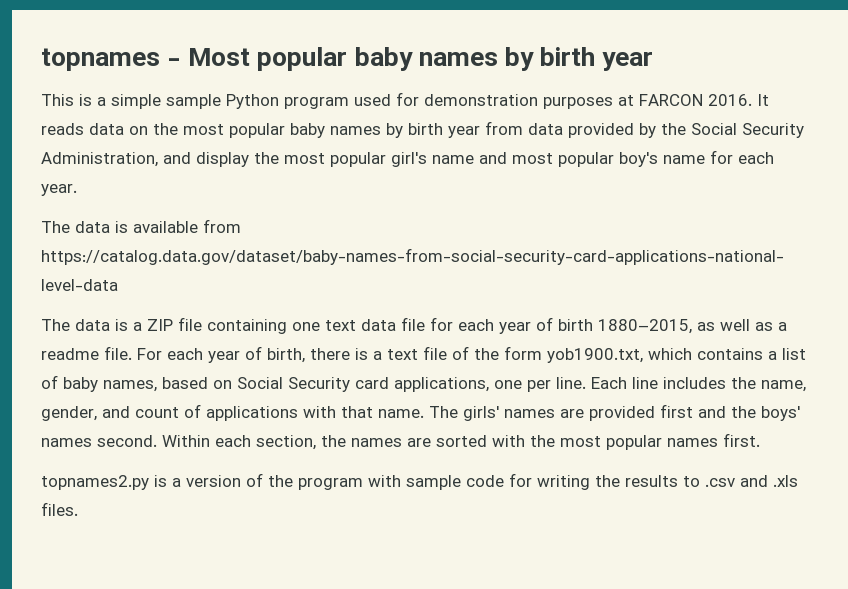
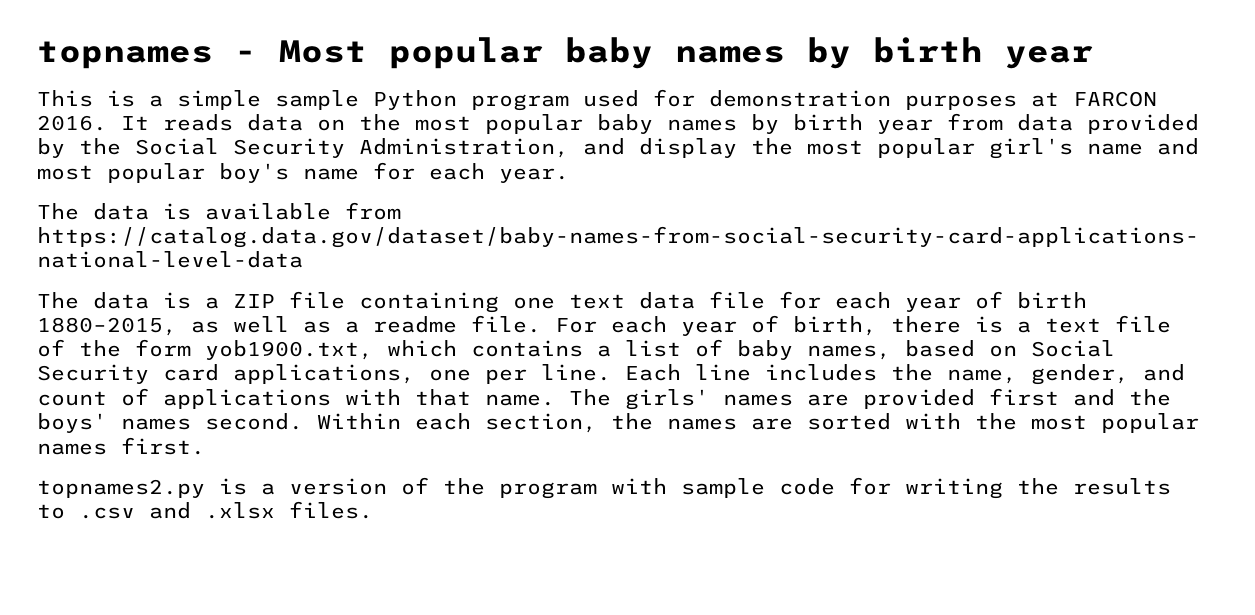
- topnames2.py is a version of the program with sample code for writing the results to .csv and .xls files.
+ topnames2.py is a version of the program with sample code for writing the results to .csv and .xlsx files.

